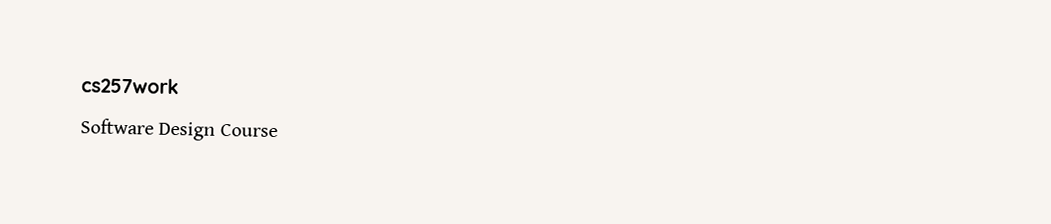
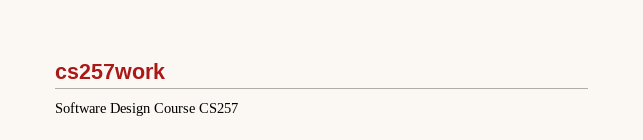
- Software Design Course
+ Software Design Course CS257

